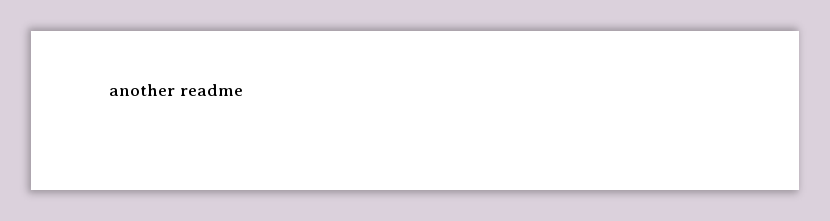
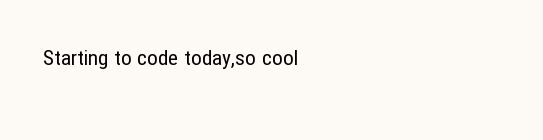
- another readme
+ Starting to code today,so cool

